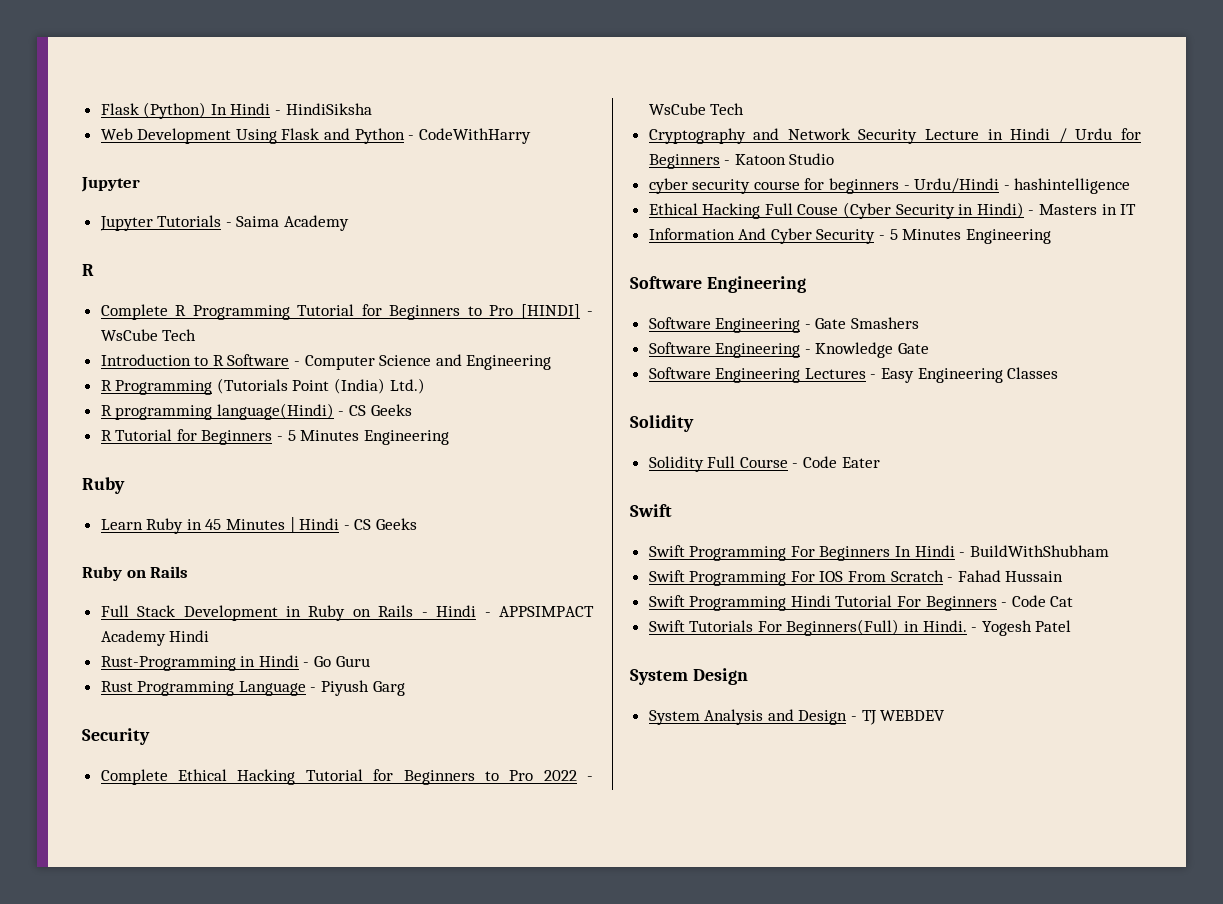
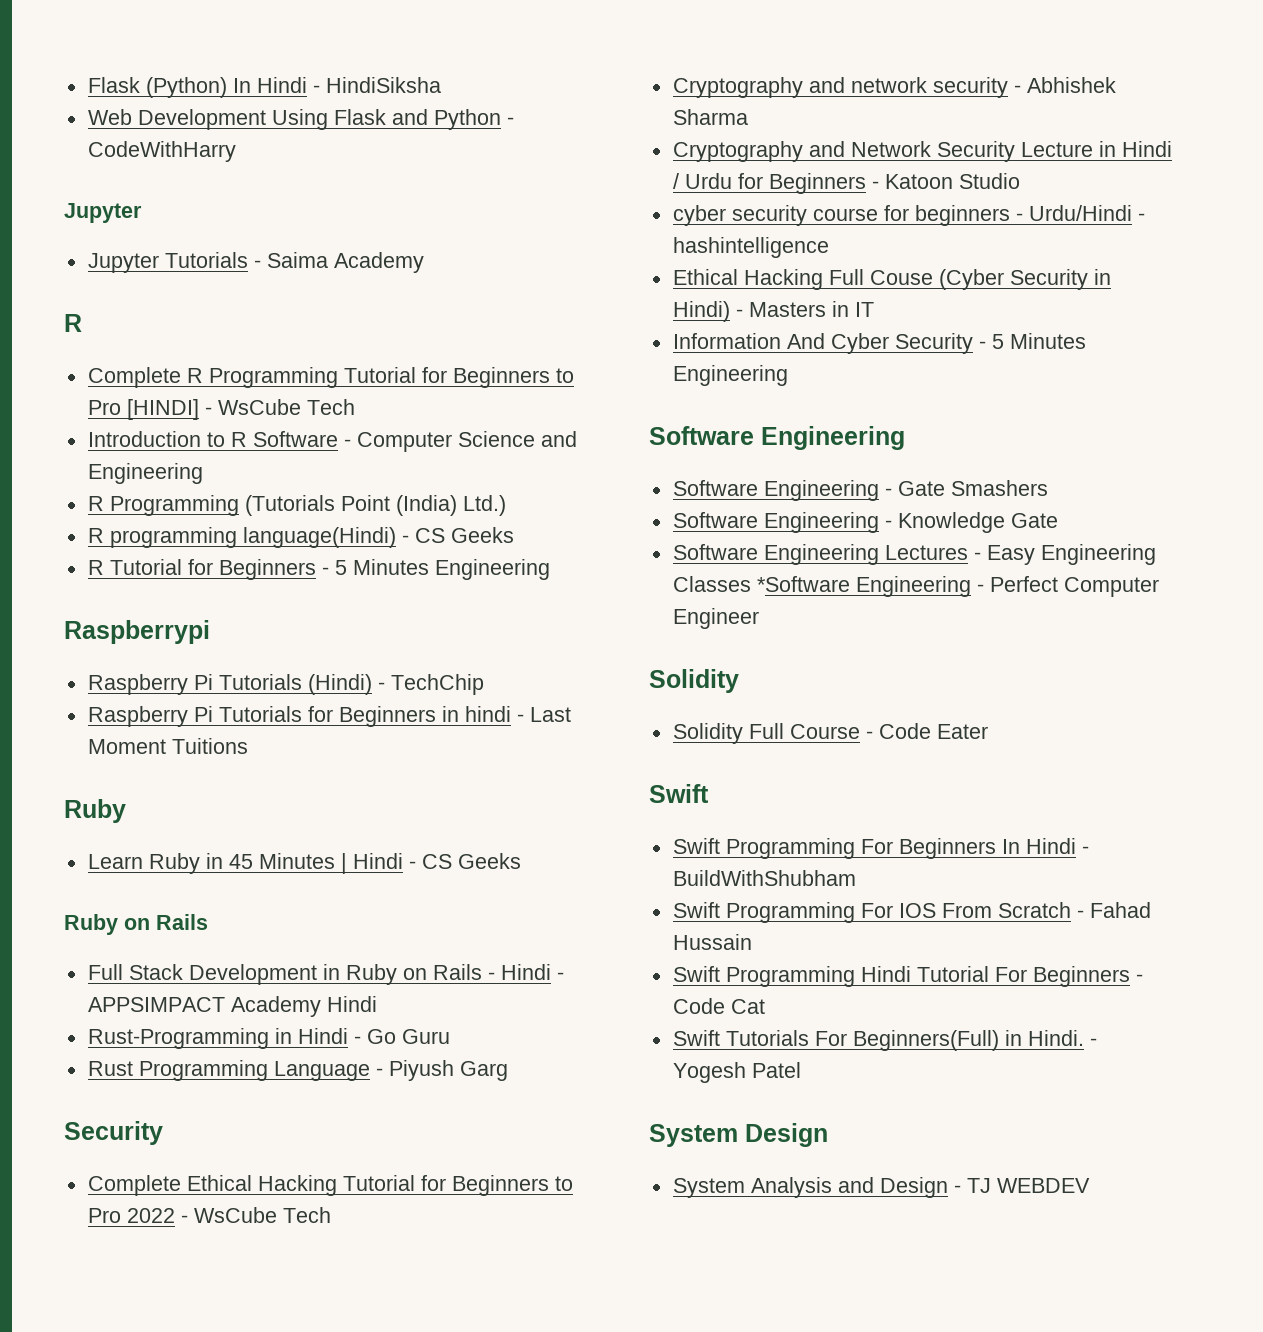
+ Raspberrypi
+ Raspberry Pi Tutorials (Hindi) - TechChip
+ Raspberry Pi Tutorials for Beginners in hindi - Last Moment Tuitions
+ Cryptography and network security - Abhishek Sharma
- Software Engineering Lectures - Easy Engineering Classes
+ Software Engineering Lectures - Easy Engineering Classes *Software Engineering - Perfect Computer Engineer

